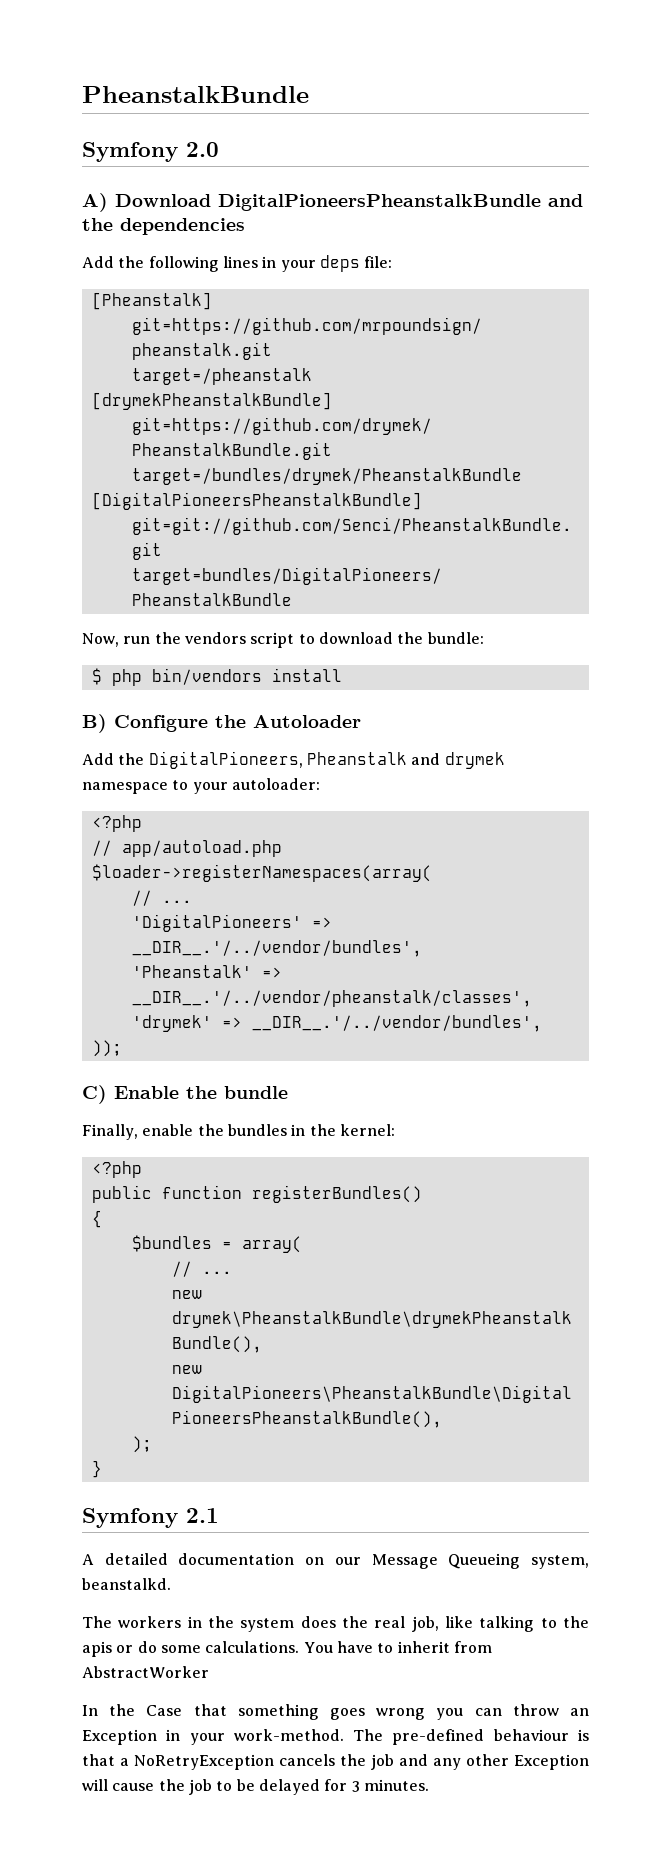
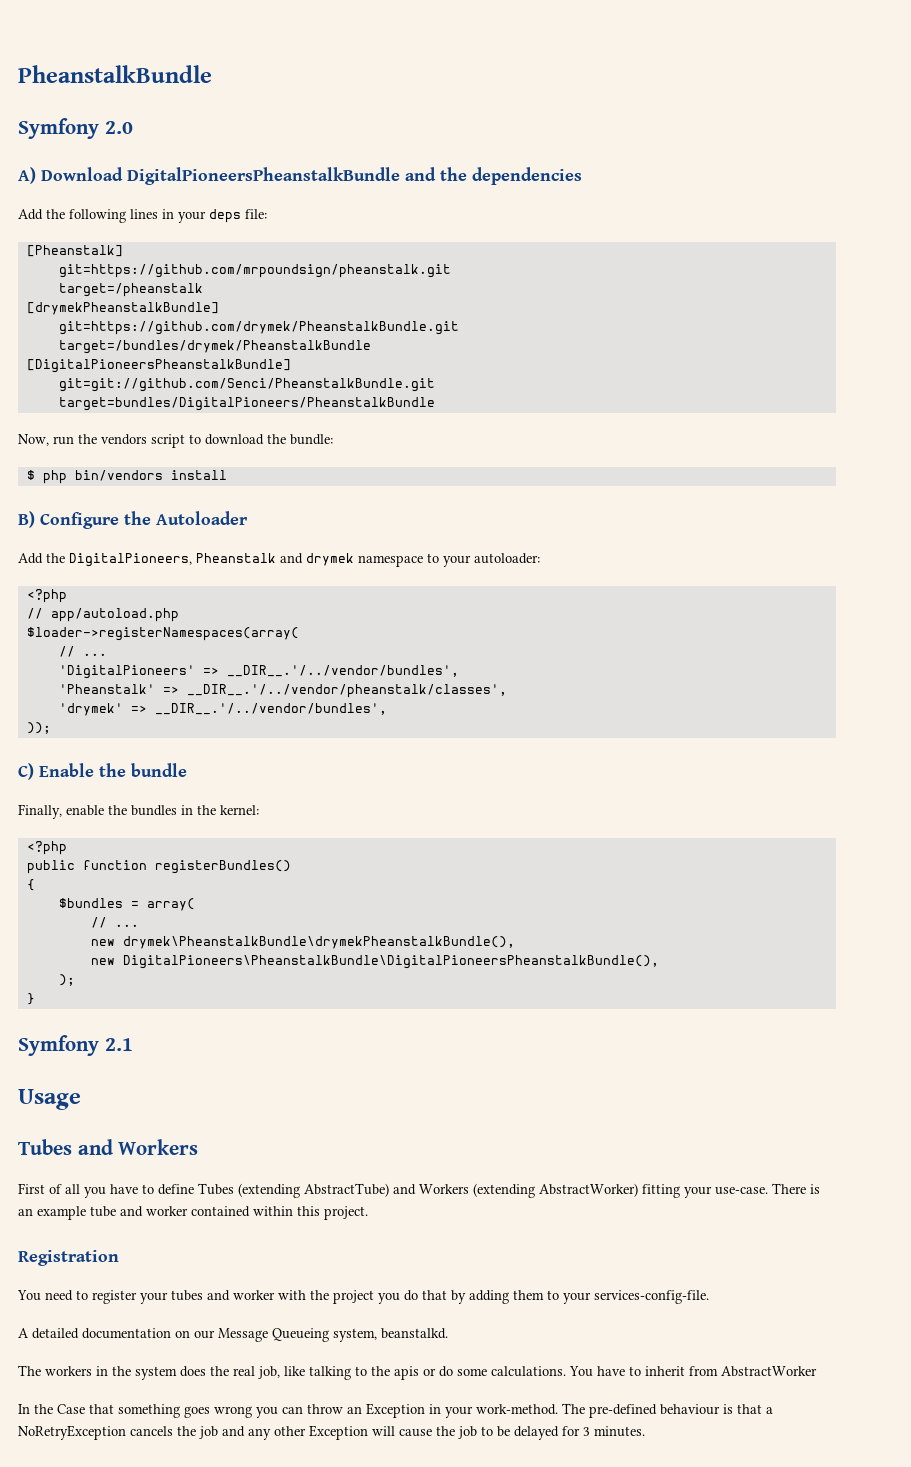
+ Usage
+ Tubes and Workers
+ First of all you have to define Tubes (extending AbstractTube) and Workers (extending AbstractWorker) fitting your use-case. There is an example tube and worker contained within this project.
+ Registration
+ You need to register your tubes and worker with the project you do that by adding them to your services-config-file.

